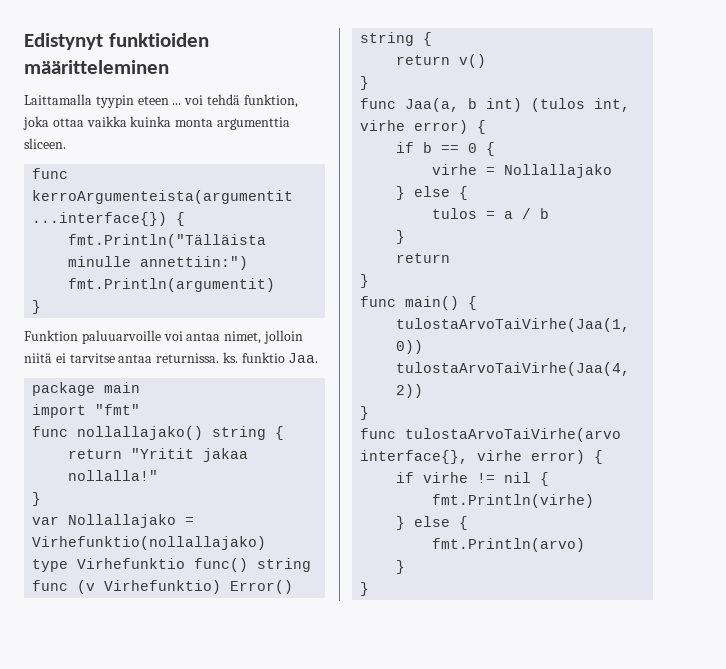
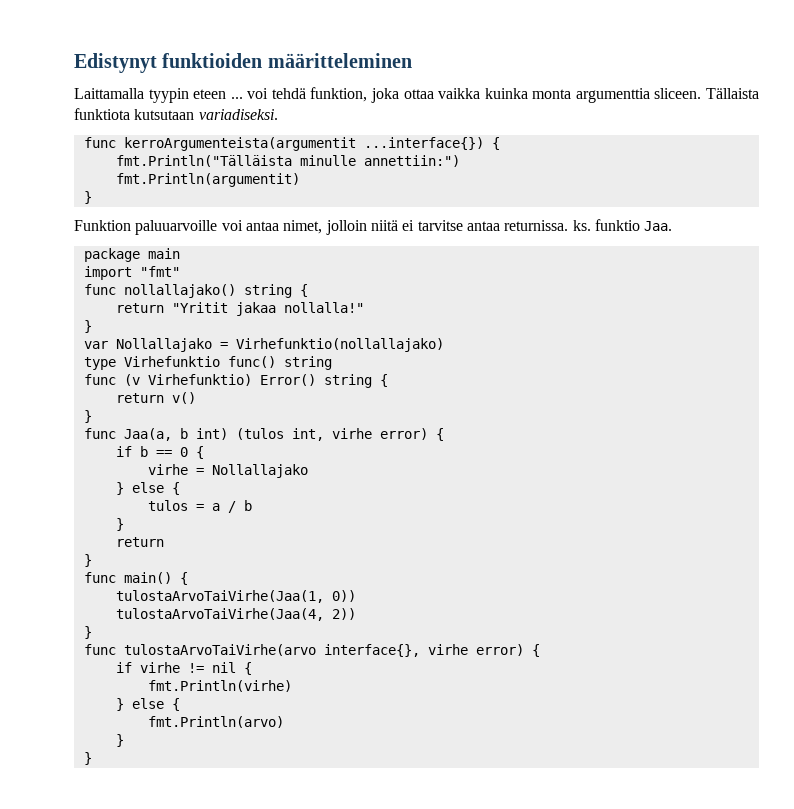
+ Tällaista funktiota kutsutaan variadiseksi.

